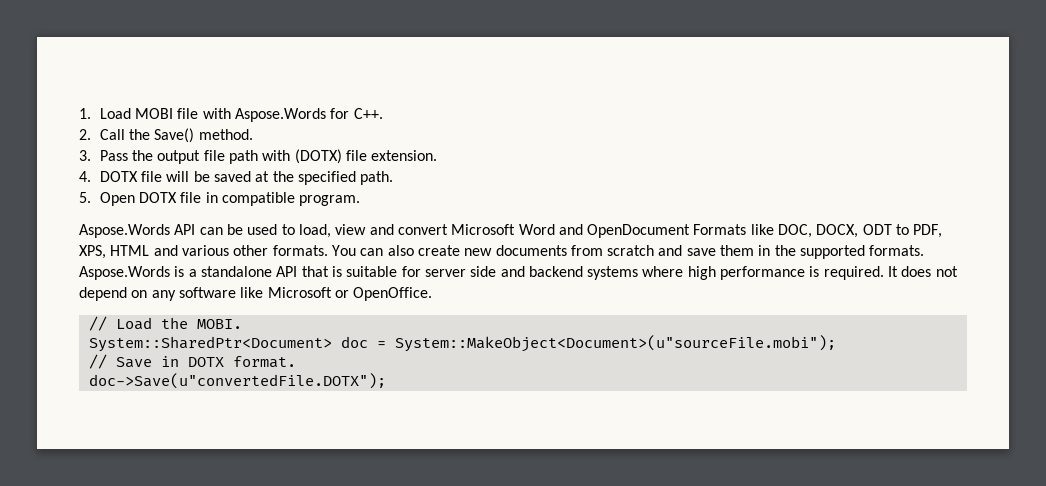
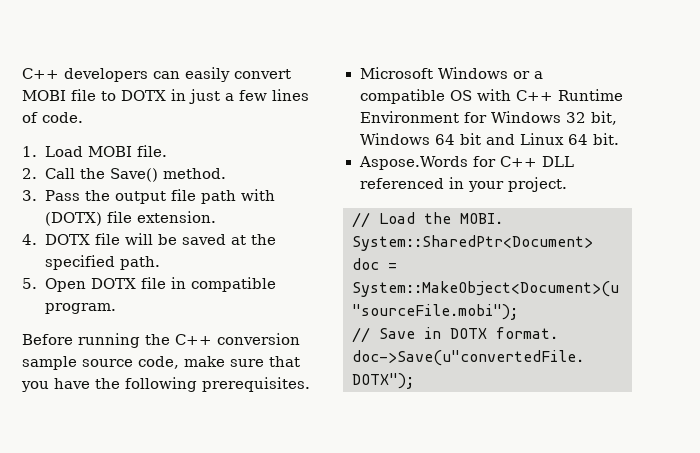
- 1. Load MOBI file with Aspose.Words for C++.
+ C++ developers can easily convert MOBI file to DOTX in just a few lines of code.
+ 1. Load MOBI file.
- Aspose.Words API can be used to load, view and convert Microsoft Word and OpenDocument Formats like DOC, DOCX, ODT to PDF, XPS, HTML and various other formats. You can also create new documents from scratch and save them in the supported formats. Aspose.Words is a standalone API that is suitable for server side and backend systems where high performance is required. It does not depend on any software like Microsoft or OpenOffice.
+ Before running the C++ conversion sample source code, make sure that you have the following prerequisites.
+ Microsoft Windows or a compatible OS with C++ Runtime Environment for Windows 32 bit, Windows 64 bit and Linux 64 bit.
+ Aspose.Words for C++ DLL referenced in your project.

